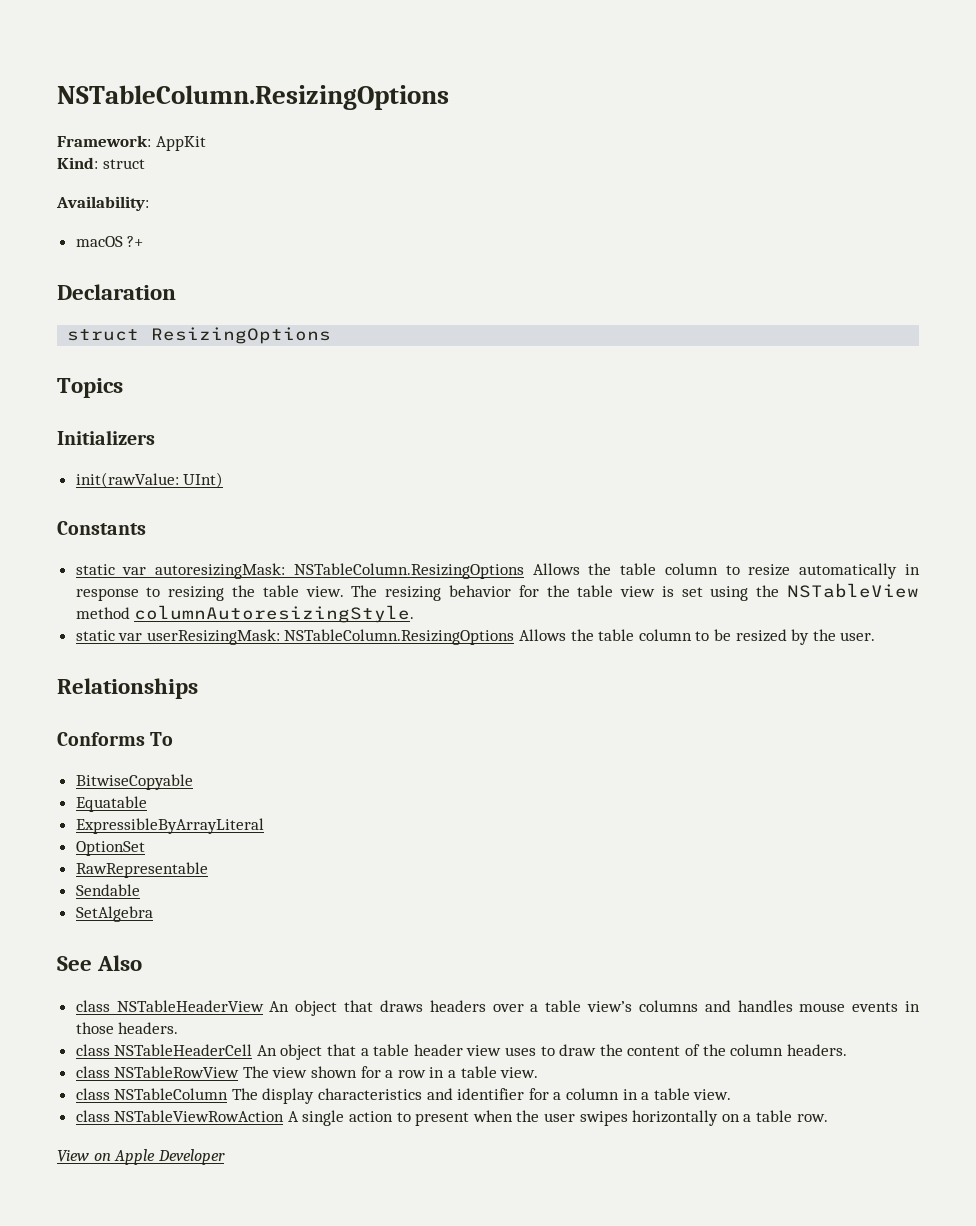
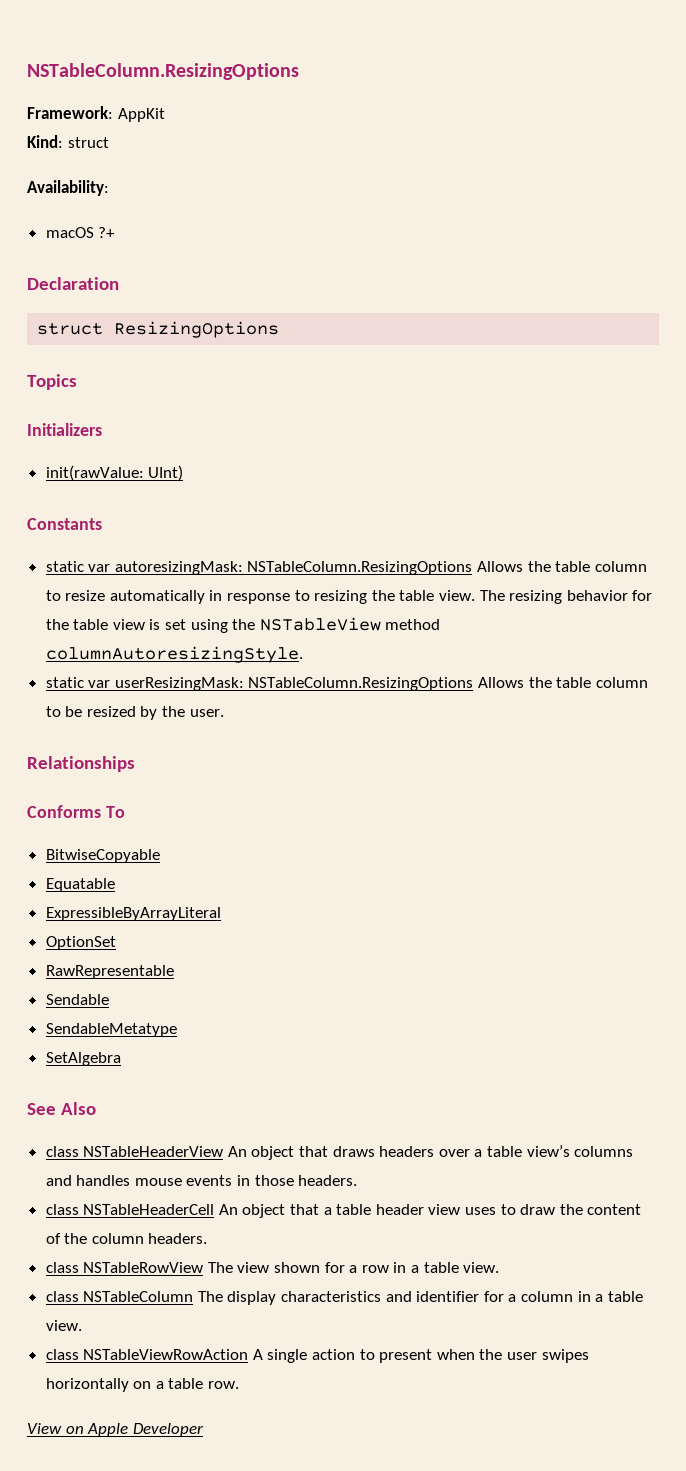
+ SendableMetatype

